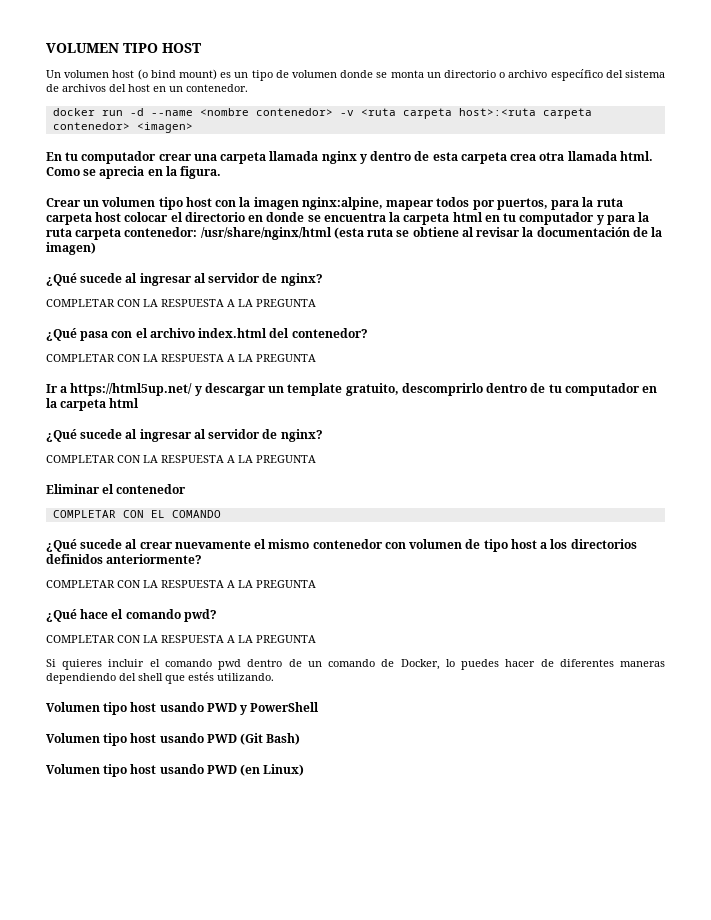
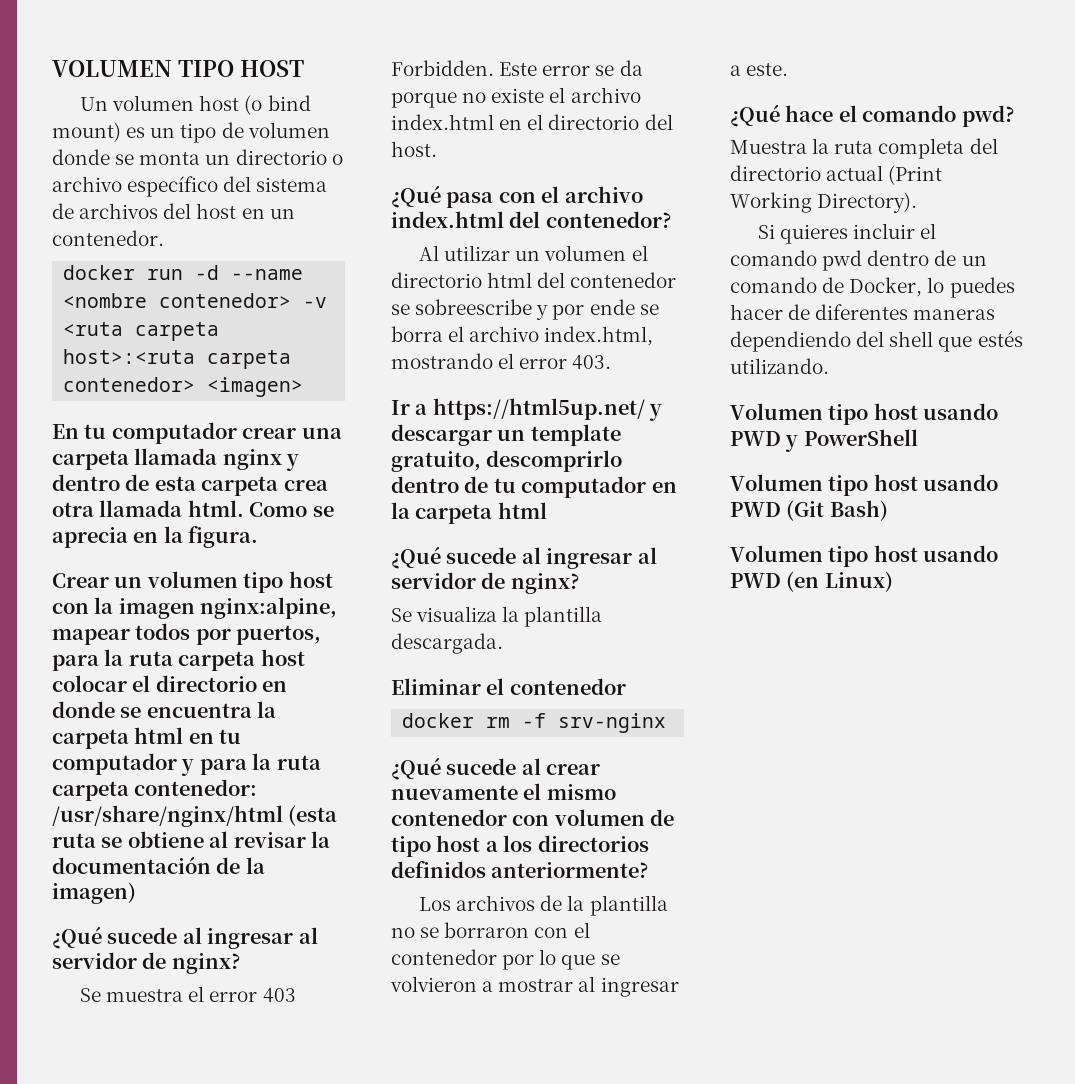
  Crear un volumen tipo host con la imagen nginx:alpine, mapear todos por puertos, para la ruta carpeta host colocar el directorio en donde se encuentra la carpeta html en tu computador y para la ruta carpeta contenedor: /usr/share/nginx/html (esta ruta se obtiene al revisar la documentación de la imagen)
  ¿Qué sucede al ingresar al servidor de nginx?
- COMPLETAR CON LA RESPUESTA A LA PREGUNTA
+ Se muestra el error 403 Forbidden. Este error se da porque no existe el archivo index.html en el directorio del host.
  ¿Qué pasa con el archivo index.html del contenedor?
- COMPLETAR CON LA RESPUESTA A LA PREGUNTA
+ Al utilizar un volumen el directorio html del contenedor se sobreescribe y por ende se borra el archivo index.html, mostrando el error 403.
  Ir a https://html5up.net/ y descargar un template gratuito, descomprirlo dentro de tu computador en la carpeta html
  ¿Qué sucede al ingresar al servidor de nginx?
- COMPLETAR CON LA RESPUESTA A LA PREGUNTA
+ Se visualiza la plantilla descargada.
- COMPLETAR CON EL COMANDO
+ docker rm -f srv-nginx
  ¿Qué sucede al crear nuevamente el mismo contenedor con volumen de tipo host a los directorios definidos anteriormente?
- COMPLETAR CON LA RESPUESTA A LA PREGUNTA
+ Los archivos de la plantilla no se borraron con el contenedor por lo que se volvieron a mostrar al ingresar a este.
  ¿Qué hace el comando pwd?
- COMPLETAR CON LA RESPUESTA A LA PREGUNTA
+ Muestra la ruta completa del directorio actual (Print Working Directory).

